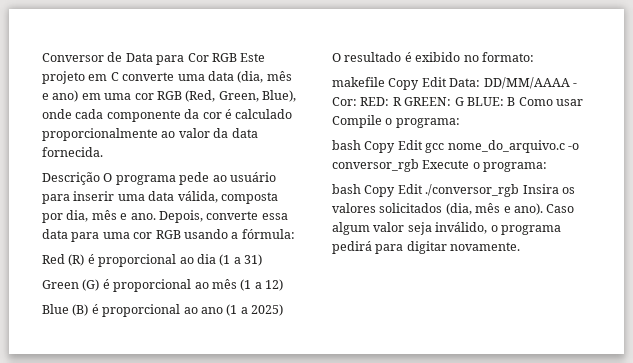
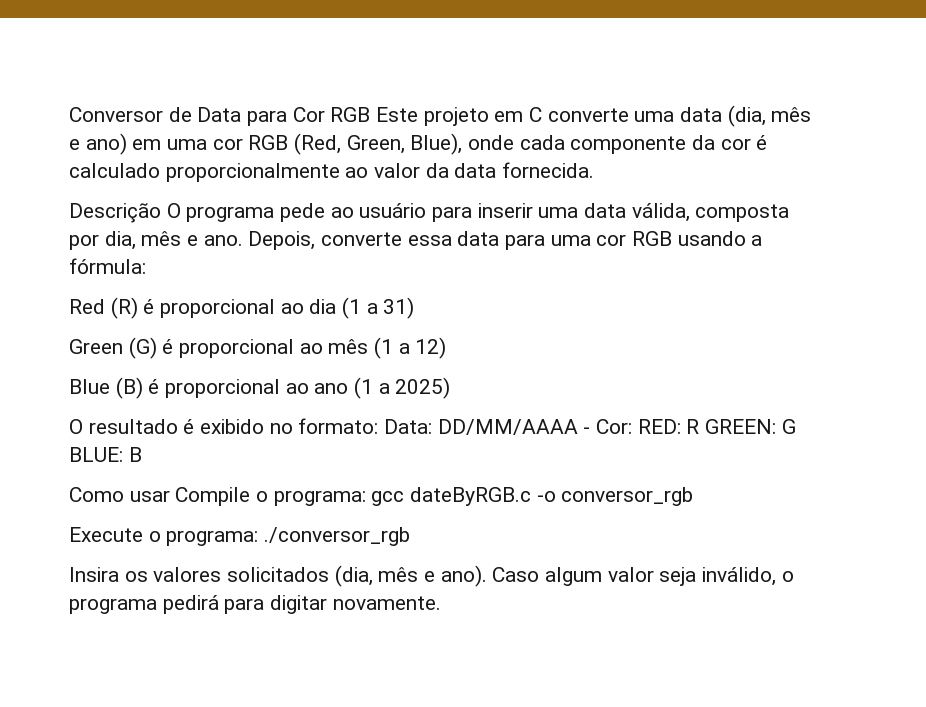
- O resultado é exibido no formato:
- makefile Copy Edit Data: DD/MM/AAAA - Cor: RED: R GREEN: G BLUE: B Como usar Compile o programa:
- bash Copy Edit gcc nome_do_arquivo.c -o conversor_rgb Execute o programa:
- bash Copy Edit ./conversor_rgb Insira os valores solicitados (dia, mês e ano).
+ O resultado é exibido no formato: Data: DD/MM/AAAA - Cor: RED: R GREEN: G BLUE: B
+ Como usar Compile o programa: gcc dateByRGB.c -o conversor_rgb
+ Execute o programa: ./conversor_rgb
+ Insira os valores solicitados (dia, mês e ano).

